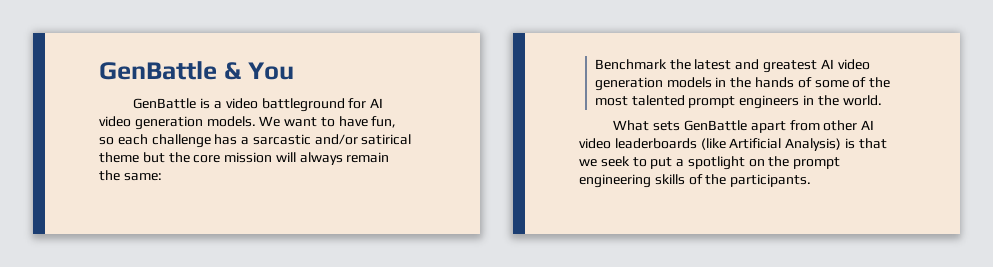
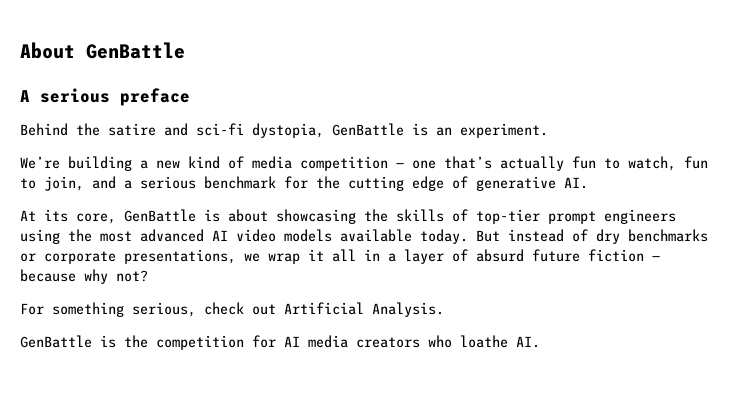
- GenBattle & You
- GenBattle is a video battleground for AI video generation models. We want to have fun, so each challenge has a sarcastic and/or satirical theme but the core mission will always remain the same:
- Benchmark the latest and greatest AI video generation models in the hands of some of the most talented prompt engineers in the world.
- What sets GenBattle apart from other AI video leaderboards (like Artificial Analysis) is that we seek to put a spotlight on the prompt engineering skills of the participants.
+ About GenBattle
+ A serious preface
+ Behind the satire and sci-fi dystopia, GenBattle is an experiment.
+ We’re building a new kind of media competition — one that’s actually fun to watch, fun to join, and a serious benchmark for the cutting edge of generative AI.
+ At its core, GenBattle is about showcasing the skills of top-tier prompt engineers using the most advanced AI video models available today. But instead of dry benchmarks or corporate presentations, we wrap it all in a layer of absurd future fiction — because why not?
+ For something serious, check out Artificial Analysis.
+ GenBattle is the competition for AI media creators who loathe AI.

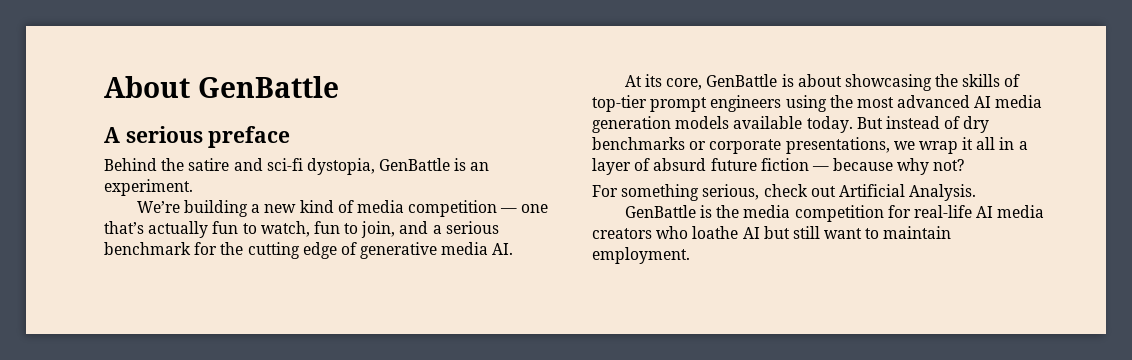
- We’re building a new kind of media competition — one that’s actually fun to watch, fun to join, and a serious benchmark for the cutting edge of generative AI.
+ We’re building a new kind of media competition — one that’s actually fun to watch, fun to join, and a serious benchmark for the cutting edge of generative media AI.
- At its core, GenBattle is about showcasing the skills of top-tier prompt engineers using the most advanced AI video models available today.
+ At its core, GenBattle is about showcasing the skills of top-tier prompt engineers using the most advanced AI media generation models available today.
- GenBattle is the competition for AI media creators who loathe AI.
+ GenBattle is the media competition for real-life AI media creators who loathe AI but still want to maintain employment.

